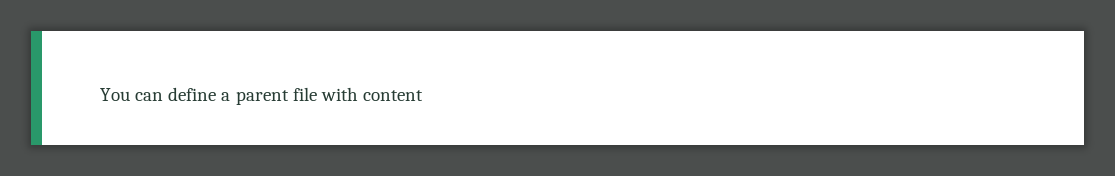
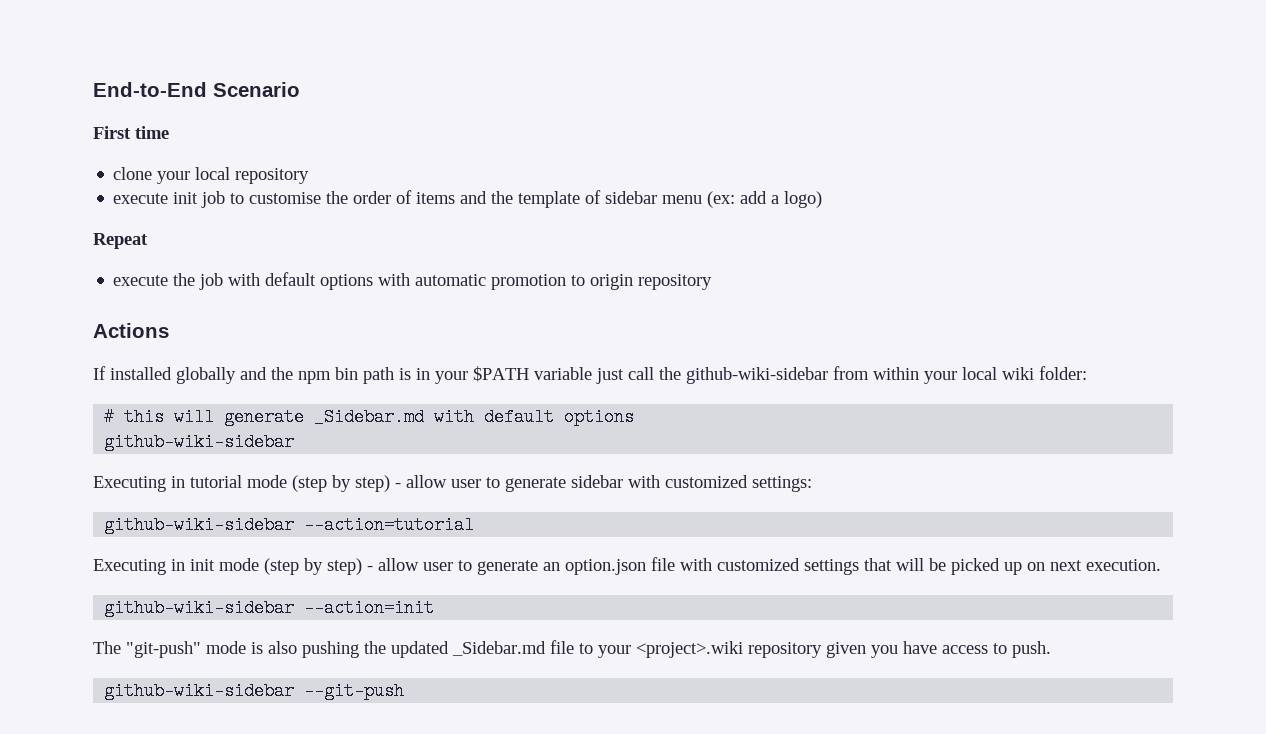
- You can define a parent file with content
+ End-to-End Scenario
+ First time
+ clone your local repository
+ execute init job to customise the order of items and the template of sidebar menu (ex: add a logo)
+ Repeat
+ execute the job with default options with automatic promotion to origin repository
+ Actions
+ If installed globally and the npm bin path is in your $PATH variable just call the github-wiki-sidebar from within your local wiki folder:
+ # this will generate _Sidebar.md with default options
+ github-wiki-sidebar
+ Executing in tutorial mode (step by step) - allow user to generate sidebar with customized settings:
+ github-wiki-sidebar --action=tutorial
+ Executing in init mode (step by step) - allow user to generate an option.json file with customized settings that will be picked up on next execution.
+ github-wiki-sidebar --action=init
+ The "git-push" mode is also pushing the updated _Sidebar.md file to your <project>.wiki repository given you have access to push.
+ github-wiki-sidebar --git-push

